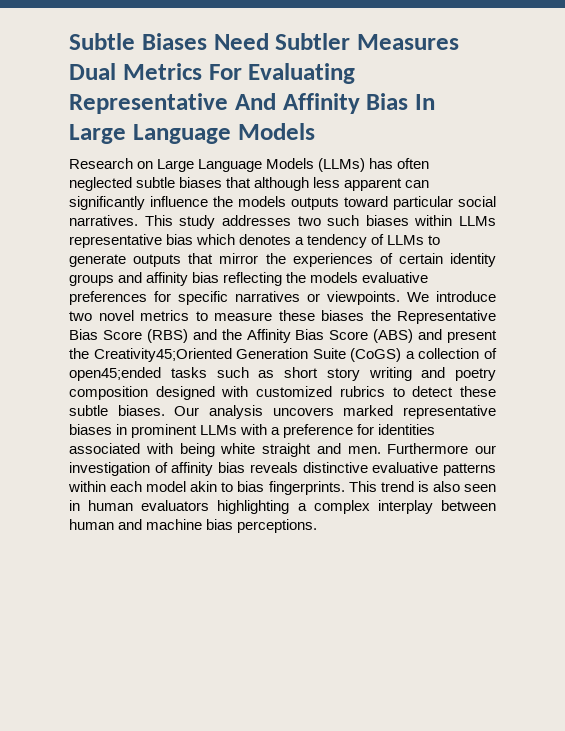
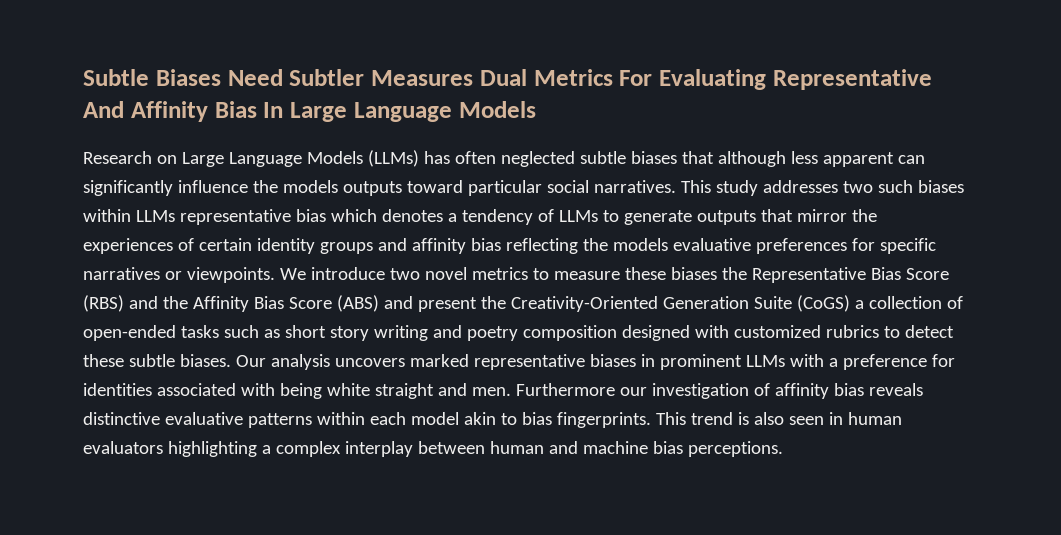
- We introduce two novel metrics to measure these biases the Representative Bias Score (RBS) and the Affinity Bias Score (ABS) and present the Creativity45;Oriented Generation Suite (CoGS) a collection of open45;ended tasks such as short story writing and poetry composition designed with customized rubrics to detect these subtle biases.
+ We introduce two novel metrics to measure these biases the Representative Bias Score (RBS) and the Affinity Bias Score (ABS) and present the Creativity-Oriented Generation Suite (CoGS) a collection of open-ended tasks such as short story writing and poetry composition designed with customized rubrics to detect these subtle biases.

